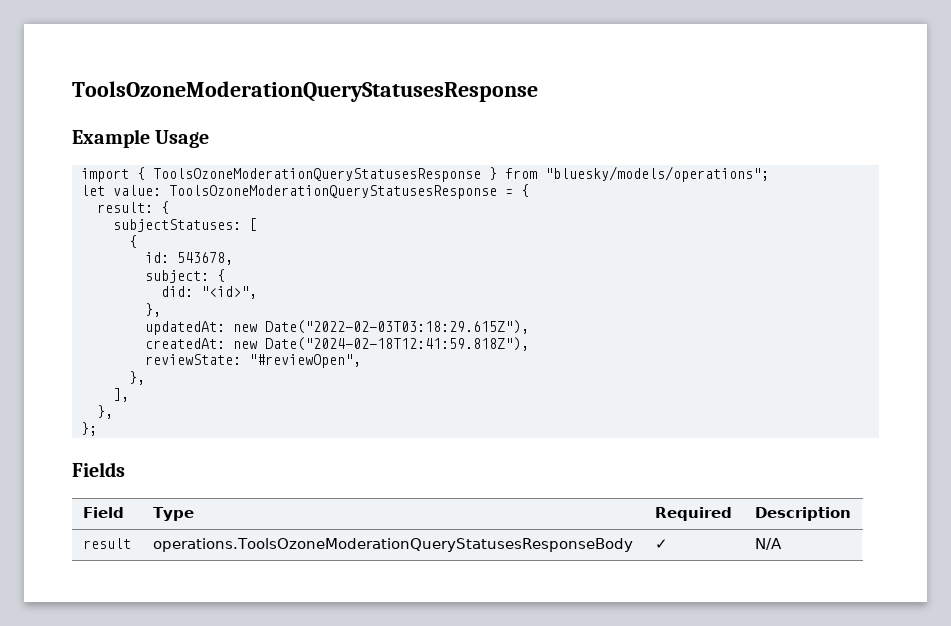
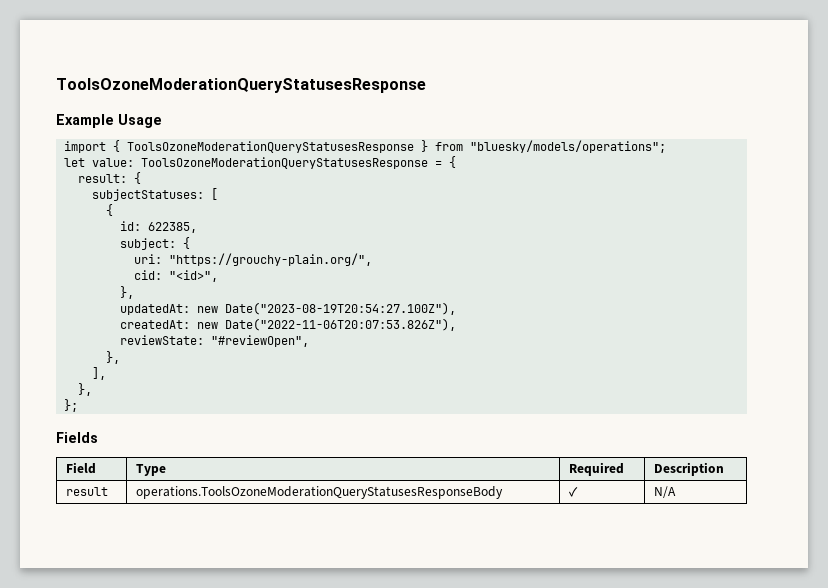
- id: 543678,
+ id: 622385,
- did: "<id>",
+ uri: "https://grouchy-plain.org/",
+ cid: "<id>",
- updatedAt: new Date("2022-02-03T03:18:29.615Z"),
+ updatedAt: new Date("2023-08-19T20:54:27.100Z"),
- createdAt: new Date("2024-02-18T12:41:59.818Z"),
+ createdAt: new Date("2022-11-06T20:07:53.826Z"),

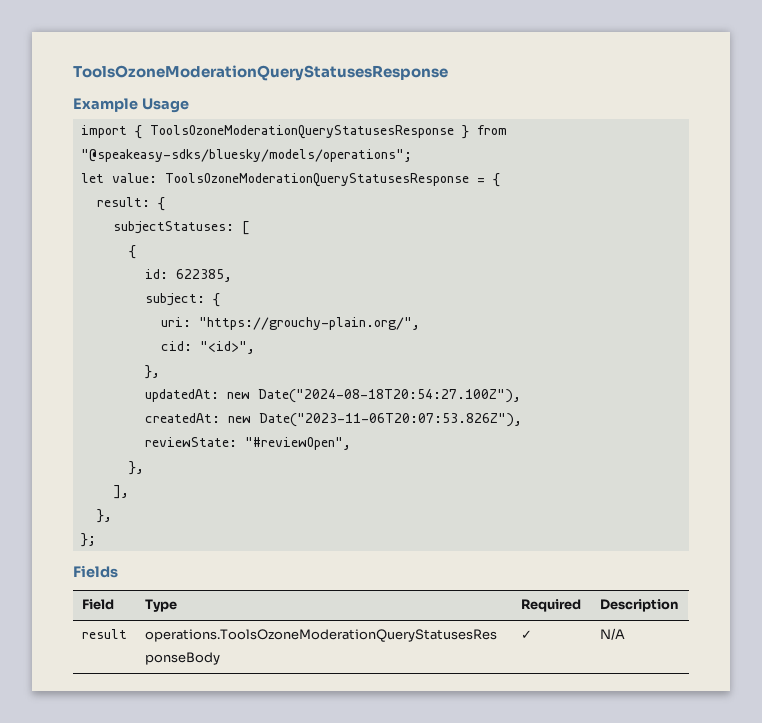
- import { ToolsOzoneModerationQueryStatusesResponse } from "bluesky/models/operations";
+ import { ToolsOzoneModerationQueryStatusesResponse } from "@speakeasy-sdks/bluesky/models/operations";
- updatedAt: new Date("2023-08-19T20:54:27.100Z"),
+ updatedAt: new Date("2024-08-18T20:54:27.100Z"),
- createdAt: new Date("2022-11-06T20:07:53.826Z"),
+ createdAt: new Date("2023-11-06T20:07:53.826Z"),

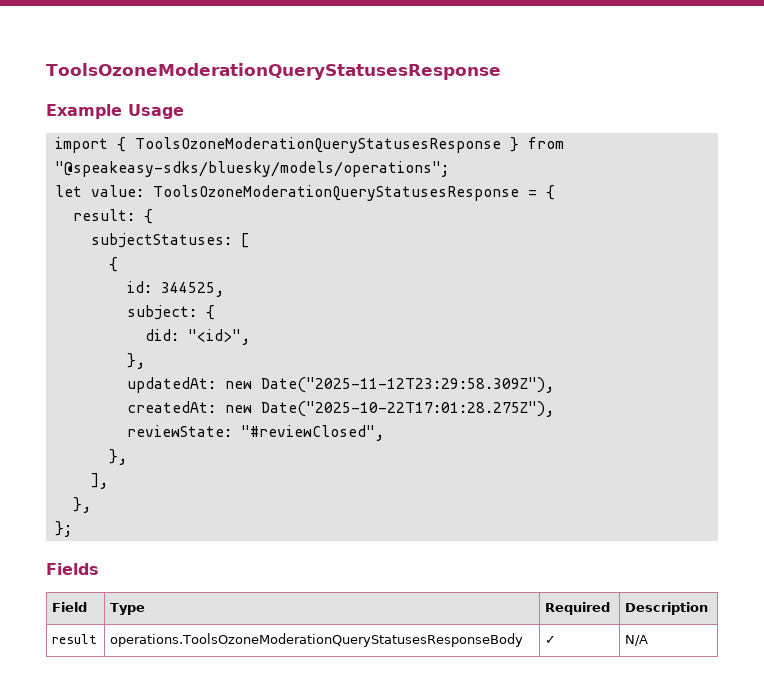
- id: 622385,
+ id: 344525,
- uri: "https://grouchy-plain.org/",
- cid: "<id>",
+ did: "<id>",
- updatedAt: new Date("2024-08-18T20:54:27.100Z"),
+ updatedAt: new Date("2025-11-12T23:29:58.309Z"),
- createdAt: new Date("2023-11-06T20:07:53.826Z"),
+ createdAt: new Date("2025-10-22T17:01:28.275Z"),
- reviewState: "#reviewOpen",
+ reviewState: "#reviewClosed",

